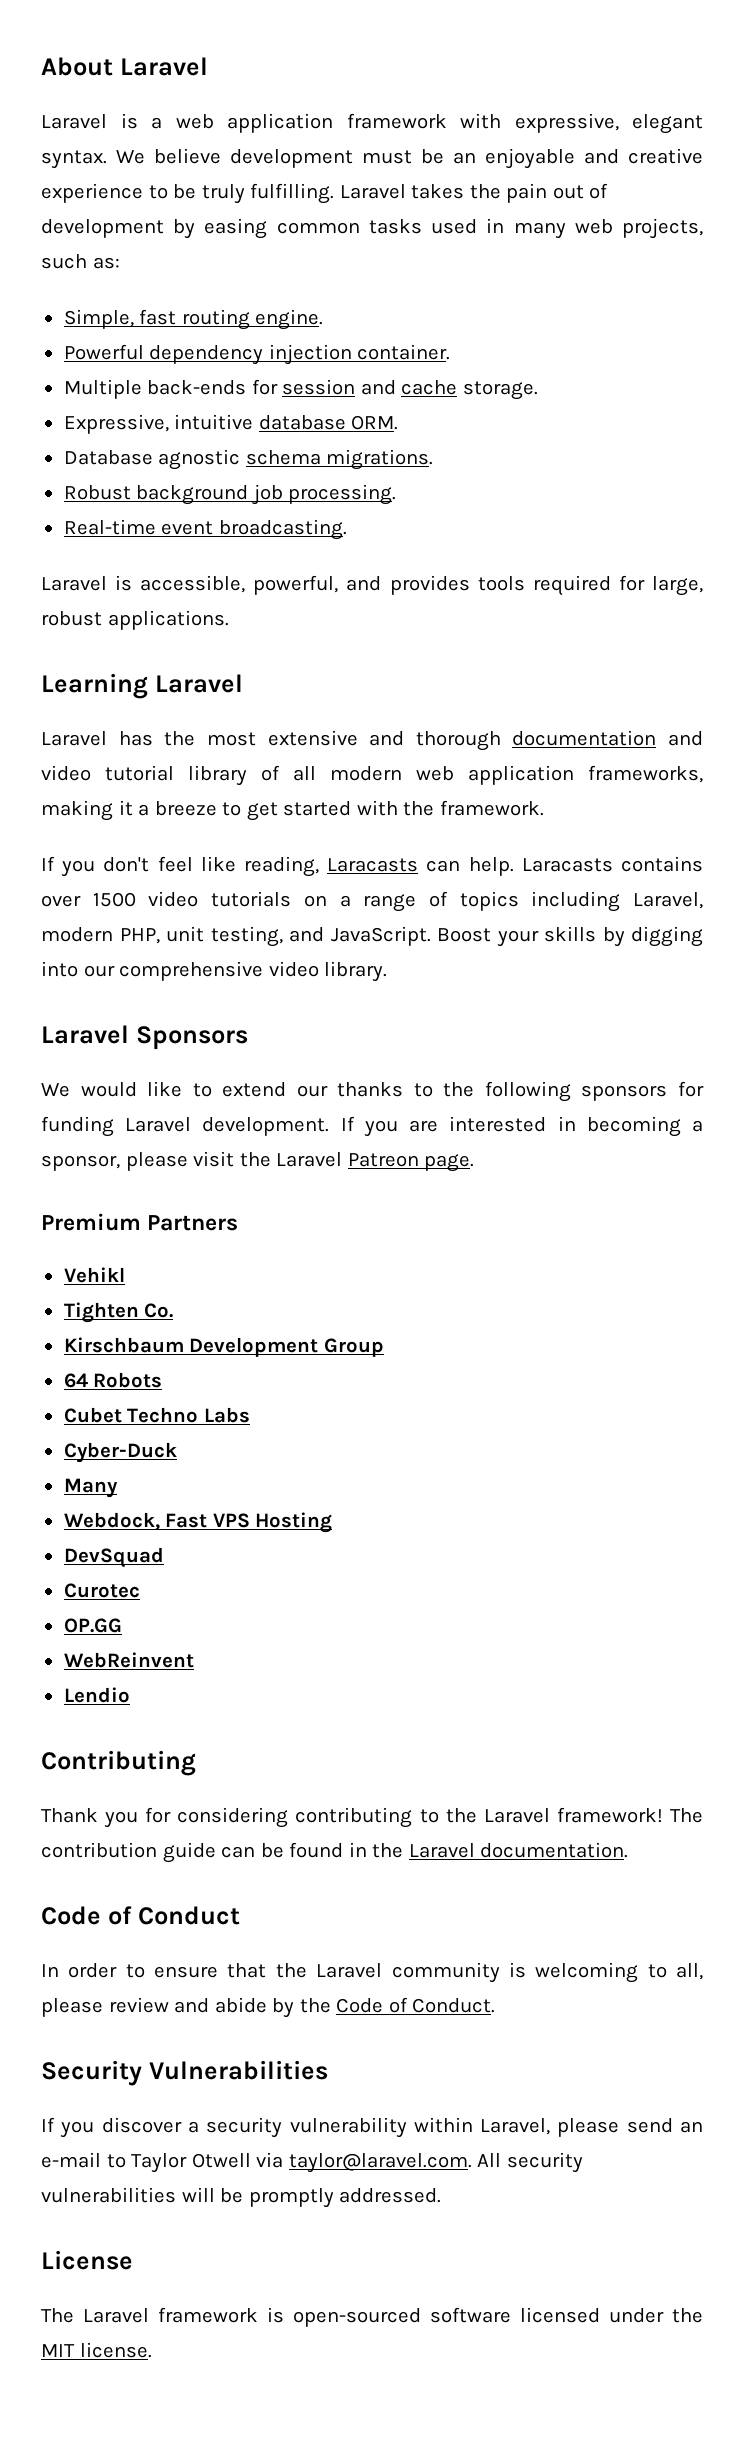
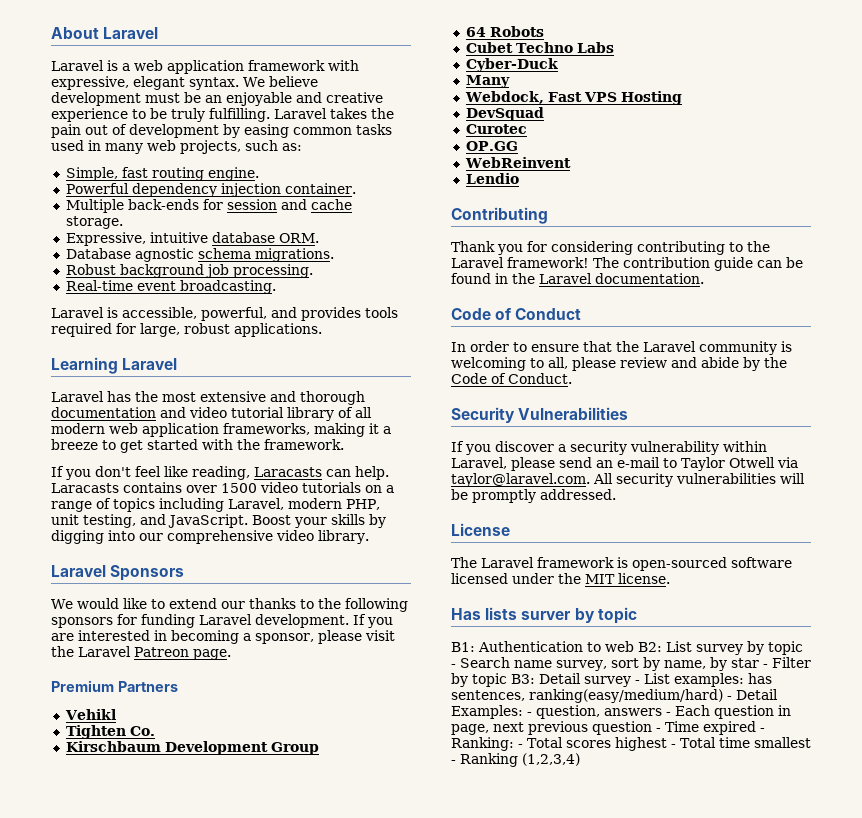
+ Has lists surver by topic
+ B1: Authentication to web B2: List survey by topic - Search name survey, sort by name, by star - Filter by topic B3: Detail survey - List examples: has sentences, ranking(easy/medium/hard) - Detail Examples: - question, answers - Each question in page, next previous question - Time expired - Ranking: - Total scores highest - Total time smallest - Ranking (1,2,3,4)

